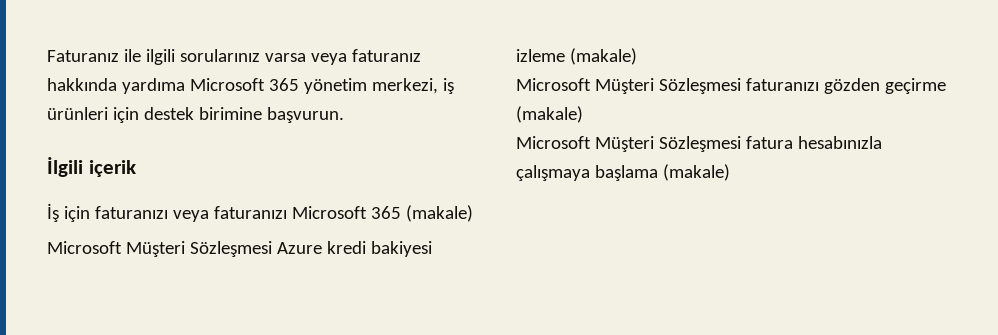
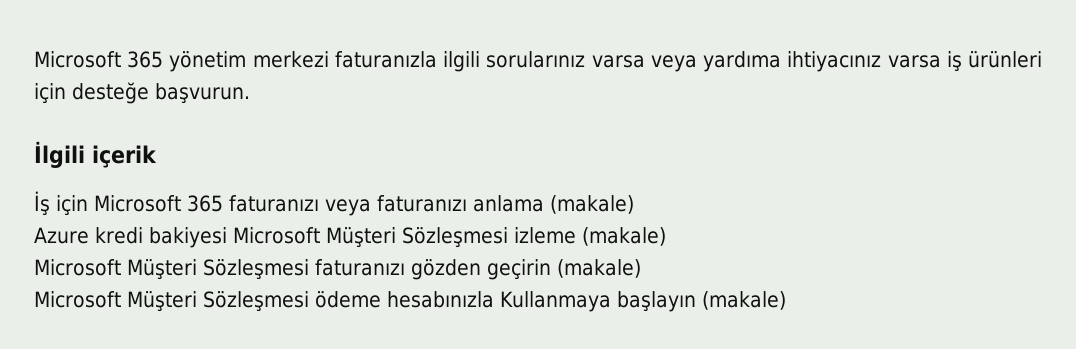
- Faturanız ile ilgili sorularınız varsa veya faturanız hakkında yardıma Microsoft 365 yönetim merkezi, iş ürünleri için destek birimine başvurun.
+ Microsoft 365 yönetim merkezi faturanızla ilgili sorularınız varsa veya yardıma ihtiyacınız varsa iş ürünleri için desteğe başvurun.
- İş için faturanızı veya faturanızı Microsoft 365 (makale)
- Microsoft Müşteri Sözleşmesi Azure kredi bakiyesi izleme (makale)
+ İş için Microsoft 365 faturanızı veya faturanızı anlama (makale)
+ Azure kredi bakiyesi Microsoft Müşteri Sözleşmesi izleme (makale)
- Microsoft Müşteri Sözleşmesi faturanızı gözden geçirme (makale)
- Microsoft Müşteri Sözleşmesi fatura hesabınızla çalışmaya başlama (makale)
+ Microsoft Müşteri Sözleşmesi faturanızı gözden geçirin (makale)
+ Microsoft Müşteri Sözleşmesi ödeme hesabınızla Kullanmaya başlayın (makale)

